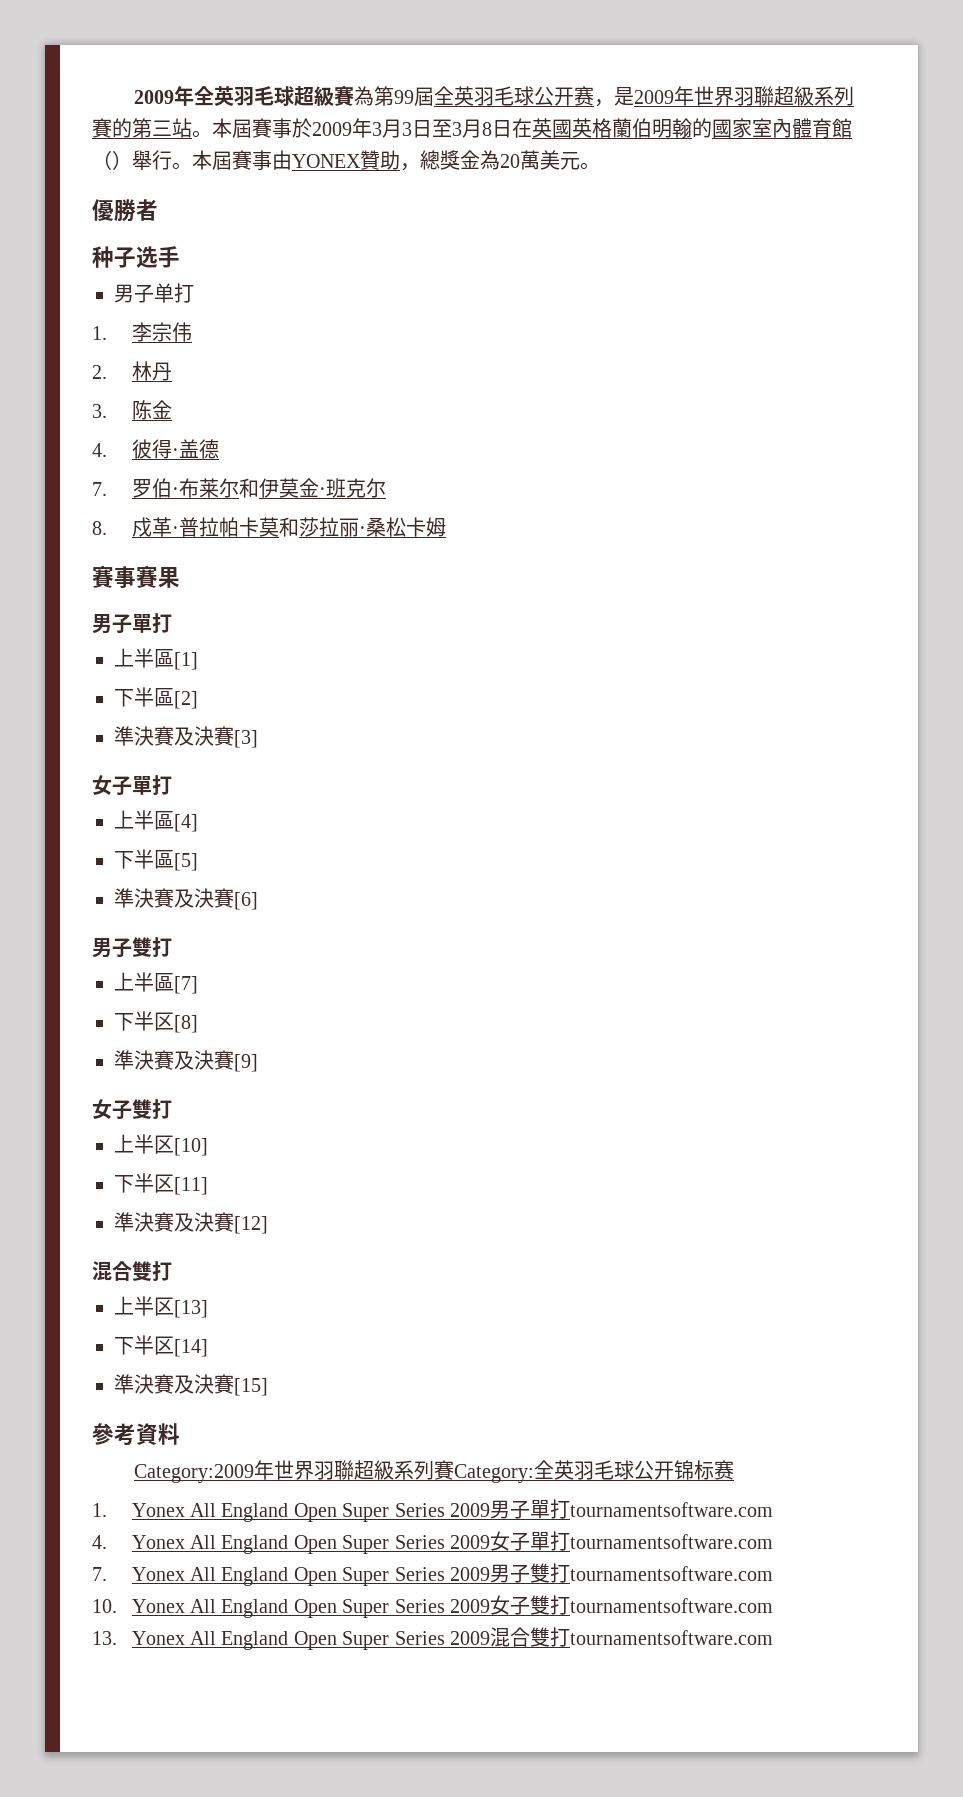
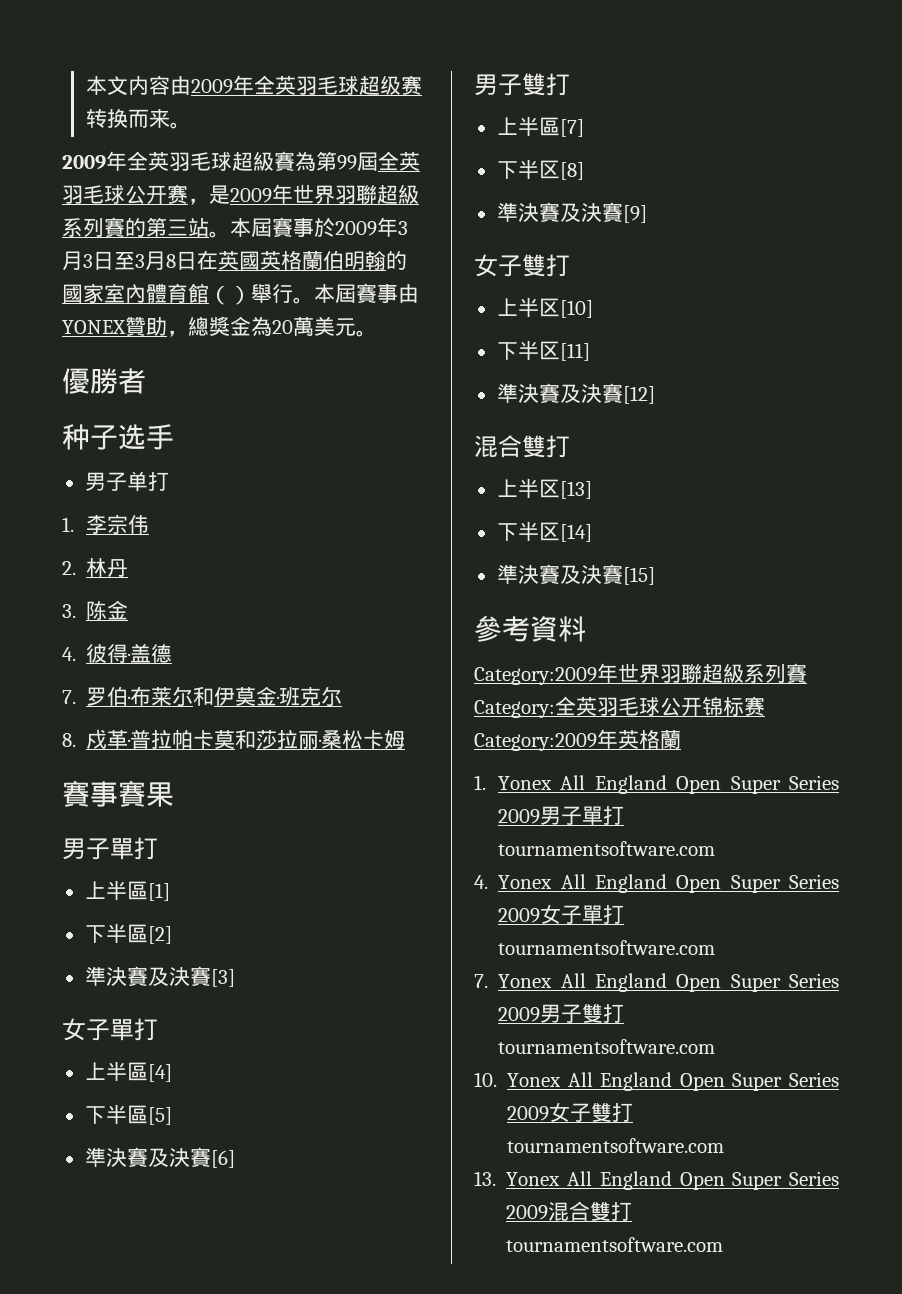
+ 本文内容由2009年全英羽毛球超级赛转换而来。
- Category:2009年世界羽聯超級系列賽Category:全英羽毛球公开锦标赛
+ Category:2009年世界羽聯超級系列賽Category:全英羽毛球公开锦标赛Category:2009年英格蘭

